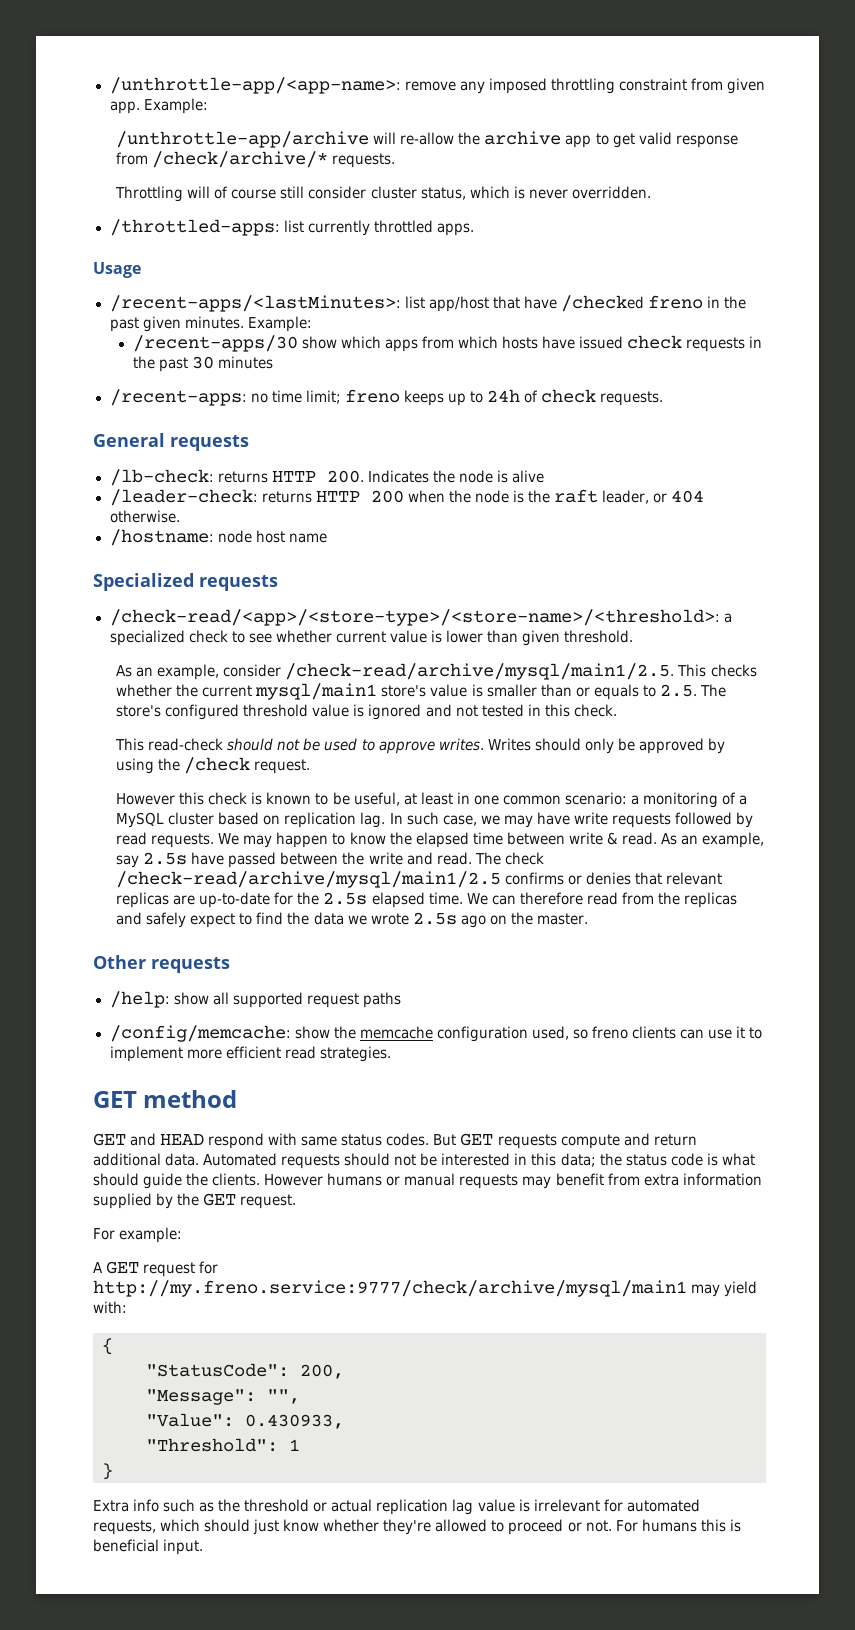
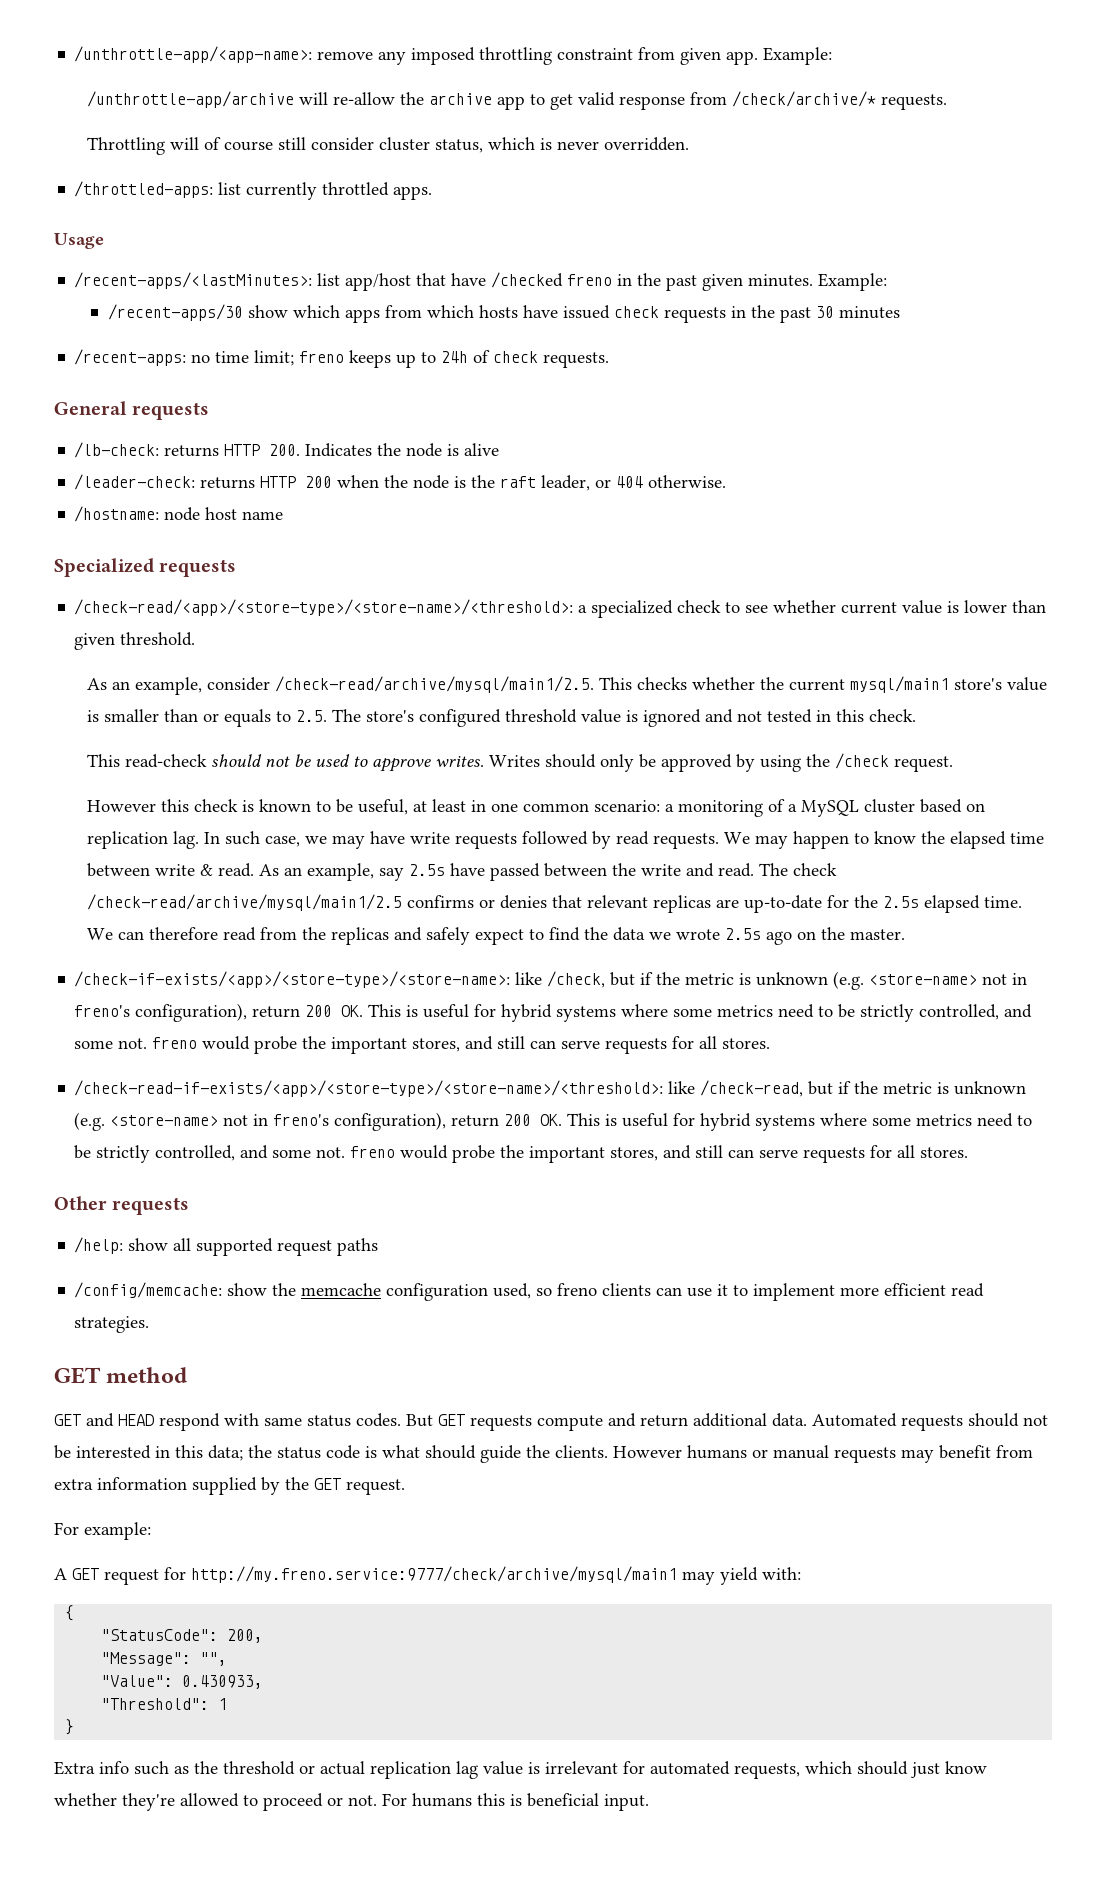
+ /check-if-exists/<app>/<store-type>/<store-name>: like /check, but if the metric is unknown (e.g. <store-name> not in freno's configuration), return 200 OK. This is useful for hybrid systems where some metrics need to be strictly controlled, and some not. freno would probe the important stores, and still can serve requests for all stores.
+ /check-read-if-exists/<app>/<store-type>/<store-name>/<threshold>: like /check-read, but if the metric is unknown (e.g. <store-name> not in freno's configuration), return 200 OK. This is useful for hybrid systems where some metrics need to be strictly controlled, and some not. freno would probe the important stores, and still can serve requests for all stores.

